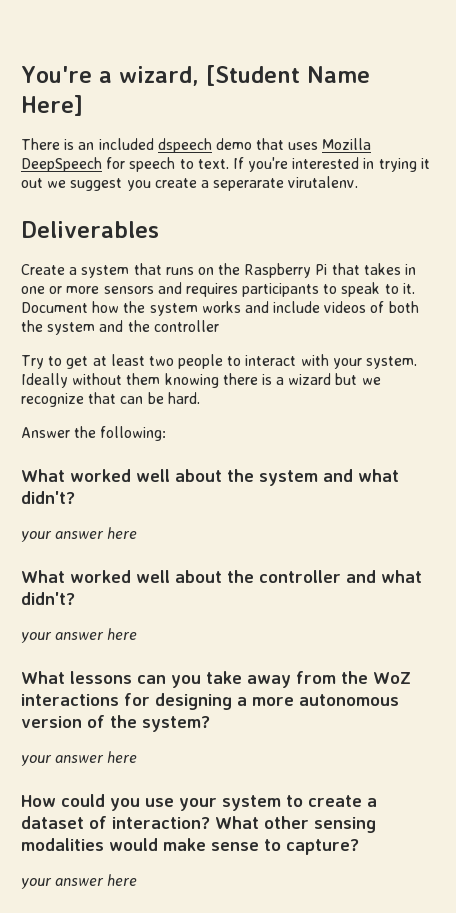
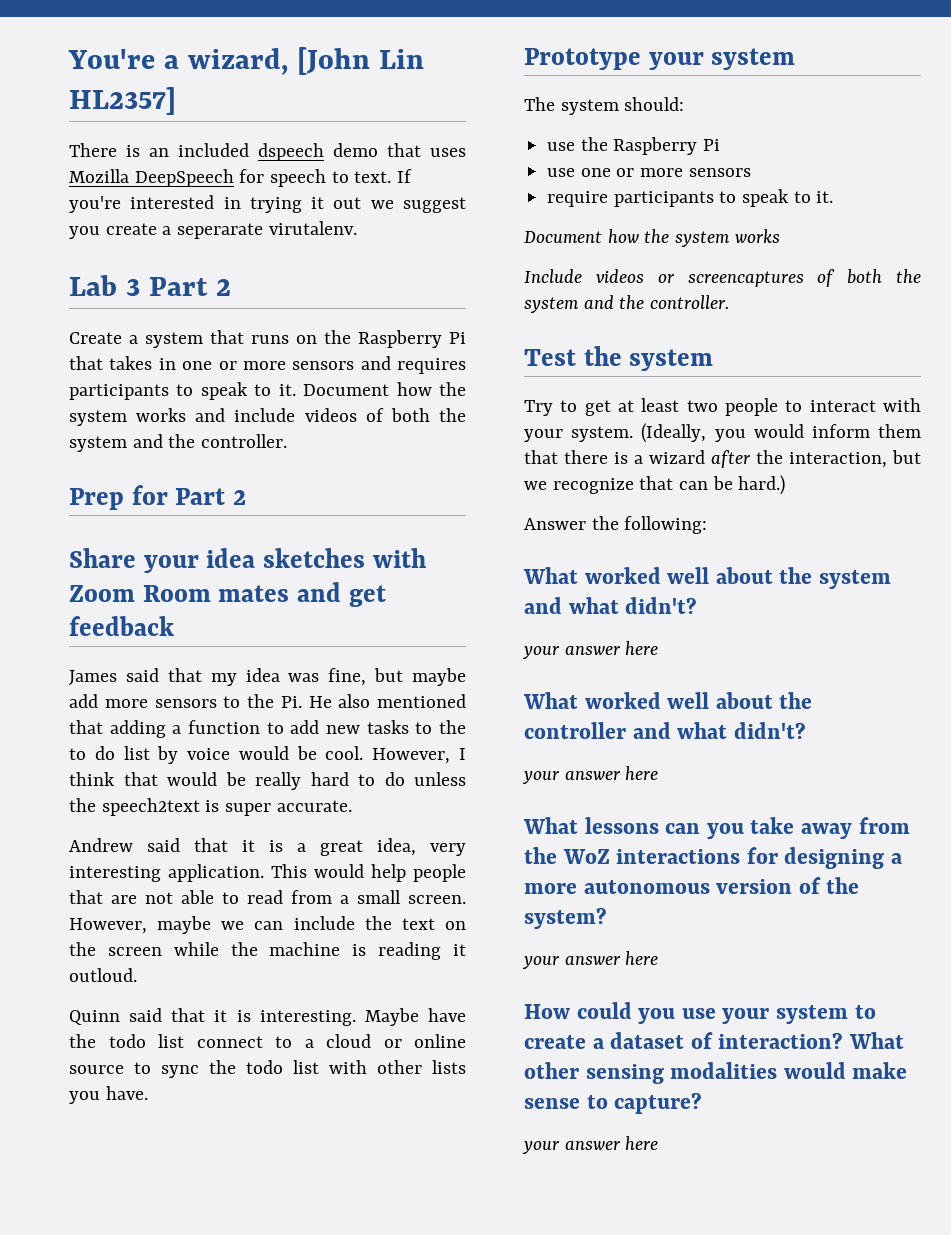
- You're a wizard, [Student Name Here]
+ You're a wizard, [John Lin HL2357]
- Deliverables
+ Lab 3 Part 2
- Document how the system works and include videos of both the system and the controller
+ Document how the system works and include videos of both the system and the controller.
+ Prep for Part 2
+ Share your idea sketches with Zoom Room mates and get feedback
+ James said that my idea was fine, but maybe add more sensors to the Pi. He also mentioned that adding a function to add new tasks to the to do list by voice would be cool. However, I think that would be really hard to do unless the speech2text is super accurate.
+ Andrew said that it is a great idea, very interesting application. This would help people that are not able to read from a small screen. However, maybe we can include the text on the screen while the machine is reading it outloud.
+ Quinn said that it is interesting. Maybe have the todo list connect to a cloud or online source to sync the todo list with other lists you have.
+ Prototype your system
+ The system should:
+ use the Raspberry Pi
+ use one or more sensors
+ require participants to speak to it.
+ Document how the system works
+ Include videos or screencaptures of both the system and the controller.
+ Test the system
- Ideally without them knowing there is a wizard but we recognize that can be hard.
+ (Ideally, you would inform them that there is a wizard after the interaction, but we recognize that can be hard.)

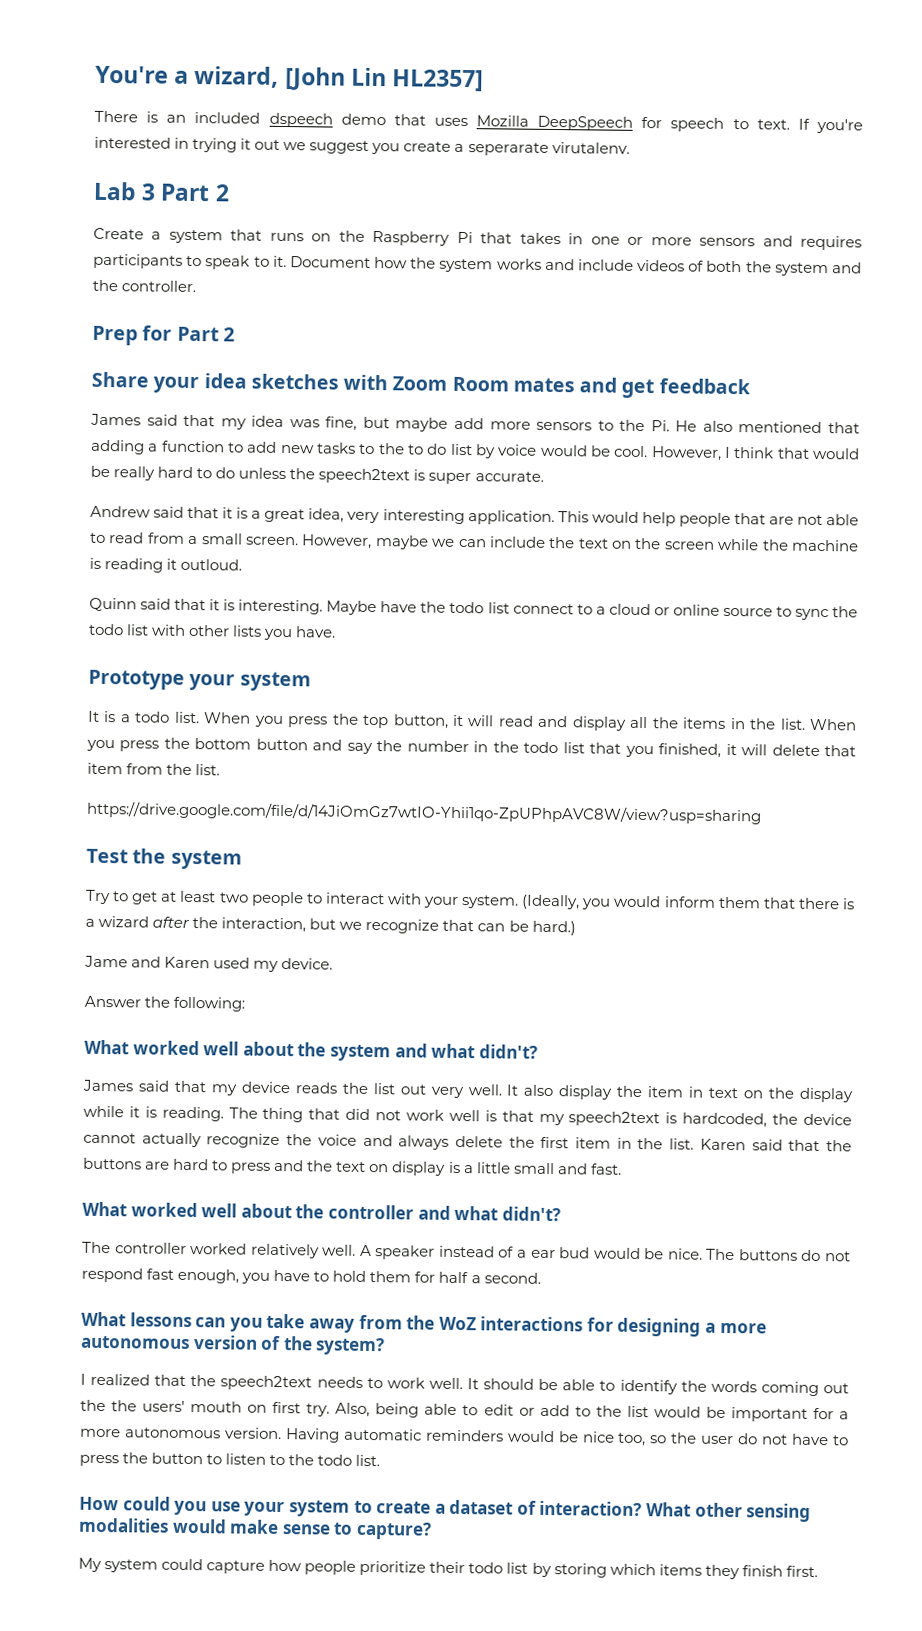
- The system should:
- use the Raspberry Pi
- use one or more sensors
- require participants to speak to it.
- Document how the system works
- Include videos or screencaptures of both the system and the controller.
+ It is a todo list. When you press the top button, it will read and display all the items in the list. When you press the bottom button and say the number in the todo list that you finished, it will delete that item from the list.
+ https://drive.google.com/file/d/14JiOmGz7wtIO-Yhii1qo-ZpUPhpAVC8W/view?usp=sharing
+ Jame and Karen used my device.
  What worked well about the system and what didn't?
- your answer here
+ James said that my device reads the list out very well. It also display the item in text on the display while it is reading. The thing that did not work well is that my speech2text is hardcoded, the device cannot actually recognize the voice and always delete the first item in the list. Karen said that the buttons are hard to press and the text on display is a little small and fast.
  What worked well about the controller and what didn't?
- your answer here
+ The controller worked relatively well. A speaker instead of a ear bud would be nice. The buttons do not respond fast enough, you have to hold them for half a second.
  What lessons can you take away from the WoZ interactions for designing a more autonomous version of the system?
- your answer here
+ I realized that the speech2text needs to work well. It should be able to identify the words coming out the the users' mouth on first try. Also, being able to edit or add to the list would be important for a more autonomous version. Having automatic reminders would be nice too, so the user do not have to press the button to listen to the todo list.
  What other sensing modalities would make sense to capture?
- your answer here
+ My system could capture how people prioritize their todo list by storing which items they finish first.

